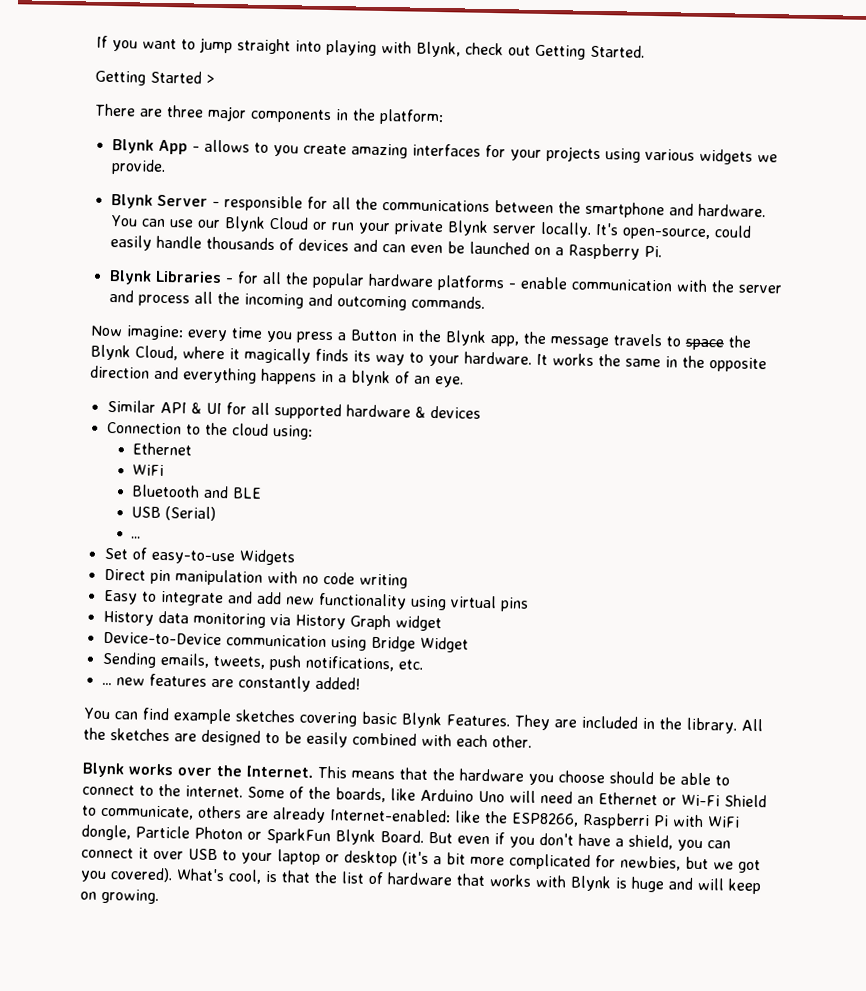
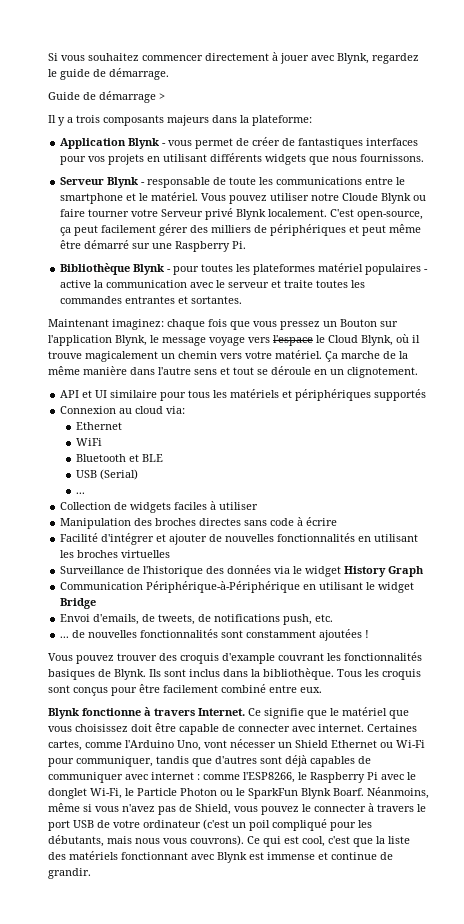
- If you want to jump straight into playing with Blynk, check out Getting Started.
- Getting Started >
- There are three major components in the platform:
- Blynk App - allows to you create amazing interfaces for your projects using various widgets we provide.
- Blynk Server - responsible for all the communications between the smartphone and hardware. You can use our Blynk Cloud or run your private Blynk server locally. It's open-source, could easily handle thousands of devices and can even be launched on a Raspberry Pi.
- Blynk Libraries - for all the popular hardware platforms - enable communication with the server and process all the incoming and outcoming commands.
- Now imagine: every time you press a Button in the Blynk app, the message travels to space the Blynk Cloud, where it magically finds its way to your hardware. It works the same in the opposite direction and everything happens in a blynk of an eye.
- Similar API & UI for all supported hardware & devices
- Connection to the cloud using:
+ Si vous souhaitez commencer directement à jouer avec Blynk, regardez le guide de démarrage.
+ Guide de démarrage >
+ Il y a trois composants majeurs dans la plateforme:
+ Application Blynk - vous permet de créer de fantastiques interfaces pour vos projets en utilisant différents widgets que nous fournissons.
+ Serveur Blynk - responsable de toute les communications entre le smartphone et le matériel. Vous pouvez utiliser notre Cloude Blynk ou faire tourner votre Serveur privé Blynk localement. C'est open-source, ça peut facilement gérer des milliers de périphériques et peut même être démarré sur une Raspberry Pi.
+ Bibliothèque Blynk - pour toutes les plateformes matériel populaires - active la communication avec le serveur et traite toutes les commandes entrantes et sortantes.
+ Maintenant imaginez: chaque fois que vous pressez un Bouton sur l'application Blynk, le message voyage vers l'espace le Cloud Blynk, où il trouve magicalement un chemin vers votre matériel. Ça marche de la même manière dans l'autre sens et tout se déroule en un clignotement.
+ API et UI similaire pour tous les matériels et périphériques supportés
+ Connexion au cloud via:
- Bluetooth and BLE
+ Bluetooth et BLE
- Set of easy-to-use Widgets
- Direct pin manipulation with no code writing
- Easy to integrate and add new functionality using virtual pins
- History data monitoring via History Graph widget
- Device-to-Device communication using Bridge Widget
- Sending emails, tweets, push notifications, etc.
- ... new features are constantly added!
- You can find example sketches covering basic Blynk Features. They are included in the library. All the sketches are designed to be easily combined with each other.
- Blynk works over the Internet. This means that the hardware you choose should be able to connect to the internet. Some of the boards, like Arduino Uno will need an Ethernet or Wi-Fi Shield to communicate, others are already Internet-enabled: like the ESP8266, Raspberri Pi with WiFi dongle, Particle Photon or SparkFun Blynk Board. But even if you don't have a shield, you can connect it over USB to your laptop or desktop (it's a bit more complicated for newbies, but we got you covered). What's cool, is that the list of hardware that works with Blynk is huge and will keep on growing.
+ Collection de widgets faciles à utiliser
+ Manipulation des broches directes sans code à écrire
+ Facilité d'intégrer et ajouter de nouvelles fonctionnalités en utilisant les broches virtuelles
+ Surveillance de l'historique des données via le widget History Graph
+ Communication Périphérique-à-Périphérique en utilisant le widget Bridge
+ Envoi d'emails, de tweets, de notifications push, etc.
+ ... de nouvelles fonctionnalités sont constamment ajoutées !
+ Vous pouvez trouver des croquis d'example couvrant les fonctionnalités basiques de Blynk. Ils sont inclus dans la bibliothèque. Tous les croquis sont conçus pour être facilement combiné entre eux.
+ Blynk fonctionne à travers Internet. Ce signifie que le matériel que vous choisissez doit être capable de connecter avec internet. Certaines cartes, comme l'Arduino Uno, vont nécesser un Shield Ethernet ou Wi-Fi pour communiquer, tandis que d'autres sont déjà capables de communiquer avec internet : comme l'ESP8266, le Raspberry Pi avec le donglet Wi-Fi, le Particle Photon ou le SparkFun Blynk Boarf. Néanmoins, même si vous n'avez pas de Shield, vous pouvez le connecter à travers le port USB de votre ordinateur (c'est un poil compliqué pour les débutants, mais nous vous couvrons). Ce qui est cool, c'est que la liste des matériels fonctionnant avec Blynk est immense et continue de grandir.

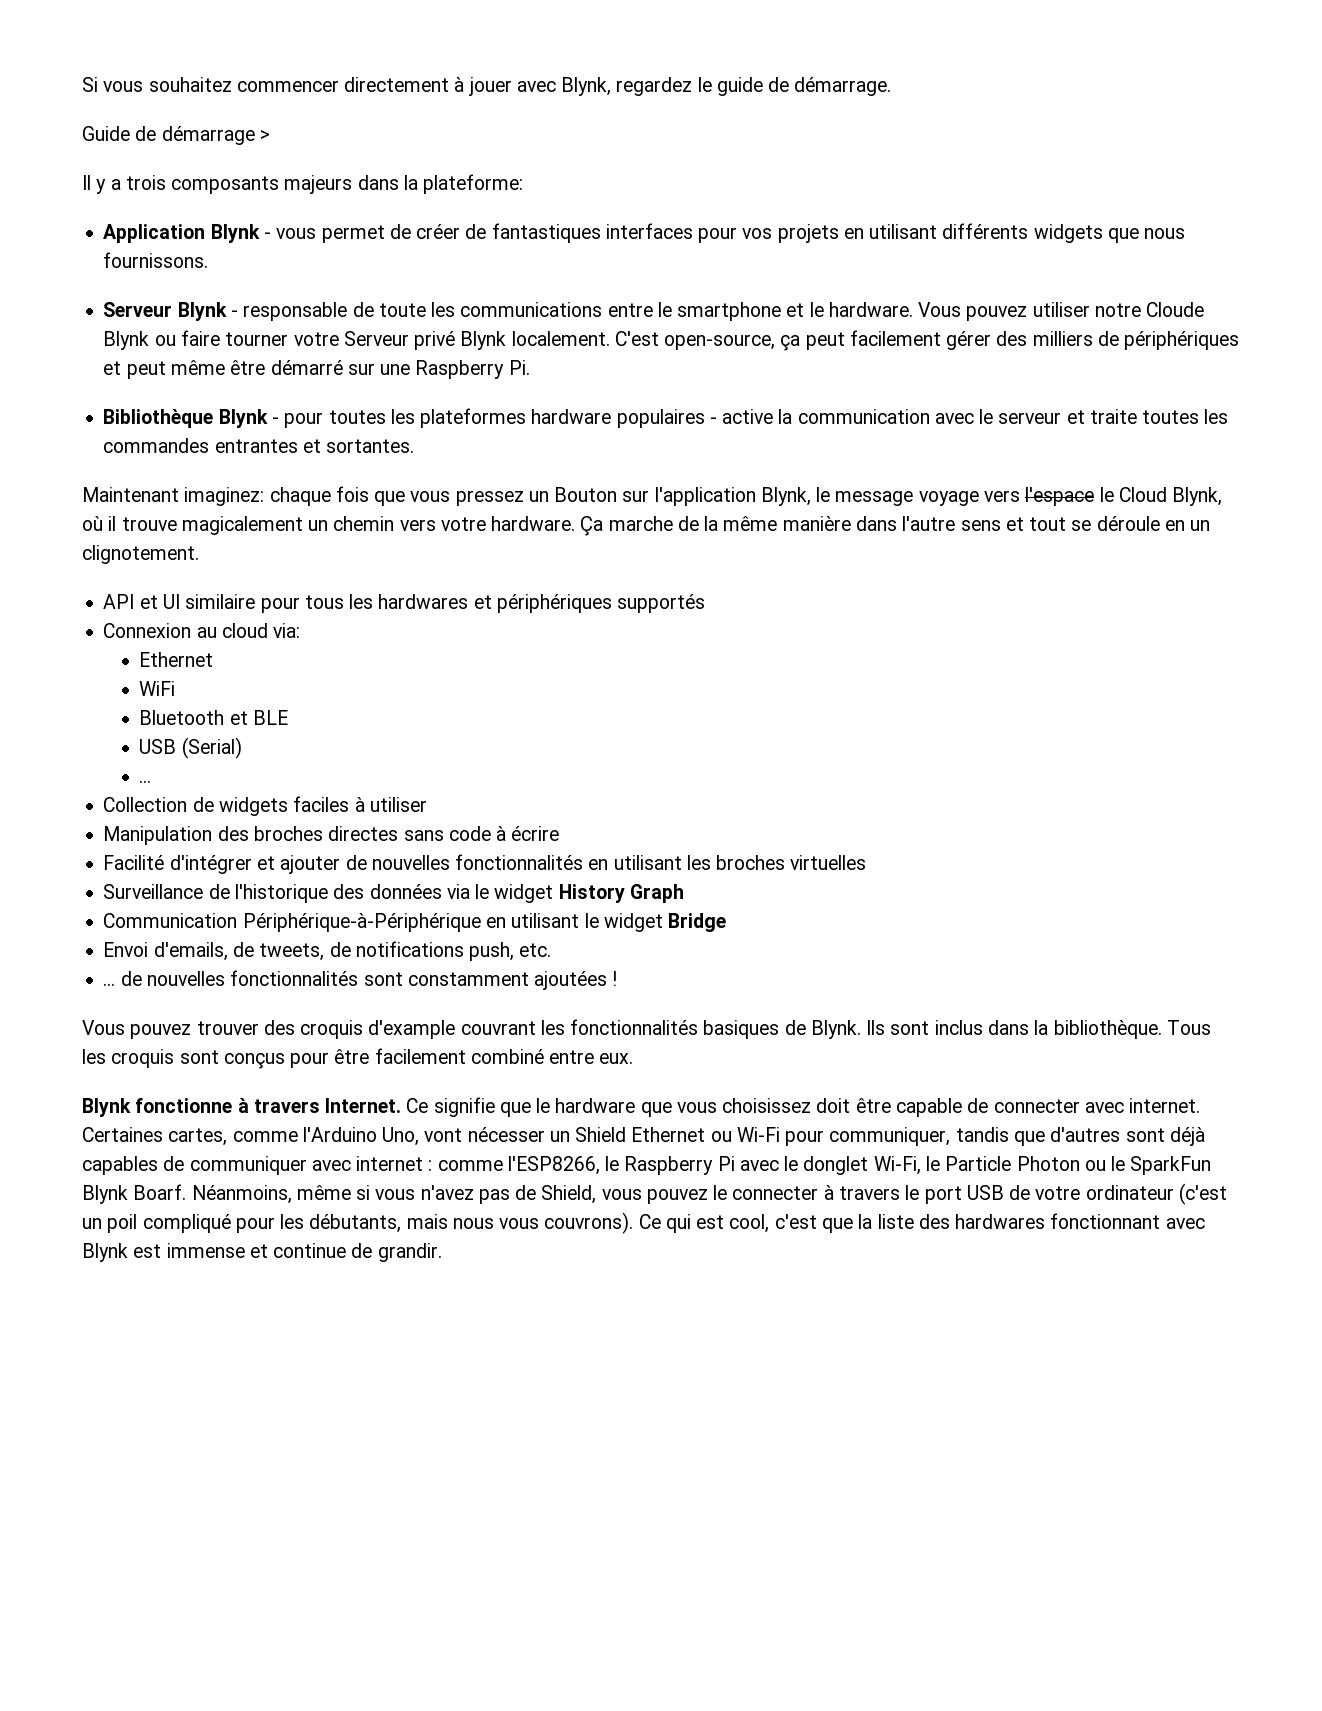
- Serveur Blynk - responsable de toute les communications entre le smartphone et le matériel.
+ Serveur Blynk - responsable de toute les communications entre le smartphone et le hardware.
- Bibliothèque Blynk - pour toutes les plateformes matériel populaires - active la communication avec le serveur et traite toutes les commandes entrantes et sortantes.
+ Bibliothèque Blynk - pour toutes les plateformes hardware populaires - active la communication avec le serveur et traite toutes les commandes entrantes et sortantes.
- Maintenant imaginez: chaque fois que vous pressez un Bouton sur l'application Blynk, le message voyage vers l'espace le Cloud Blynk, où il trouve magicalement un chemin vers votre matériel.
+ Maintenant imaginez: chaque fois que vous pressez un Bouton sur l'application Blynk, le message voyage vers l'espace le Cloud Blynk, où il trouve magicalement un chemin vers votre hardware.
- API et UI similaire pour tous les matériels et périphériques supportés
+ API et UI similaire pour tous les hardwares et périphériques supportés
- Ce signifie que le matériel que vous choisissez doit être capable de connecter avec internet.
+ Ce signifie que le hardware que vous choisissez doit être capable de connecter avec internet.
- Ce qui est cool, c'est que la liste des matériels fonctionnant avec Blynk est immense et continue de grandir.
+ Ce qui est cool, c'est que la liste des hardwares fonctionnant avec Blynk est immense et continue de grandir.

